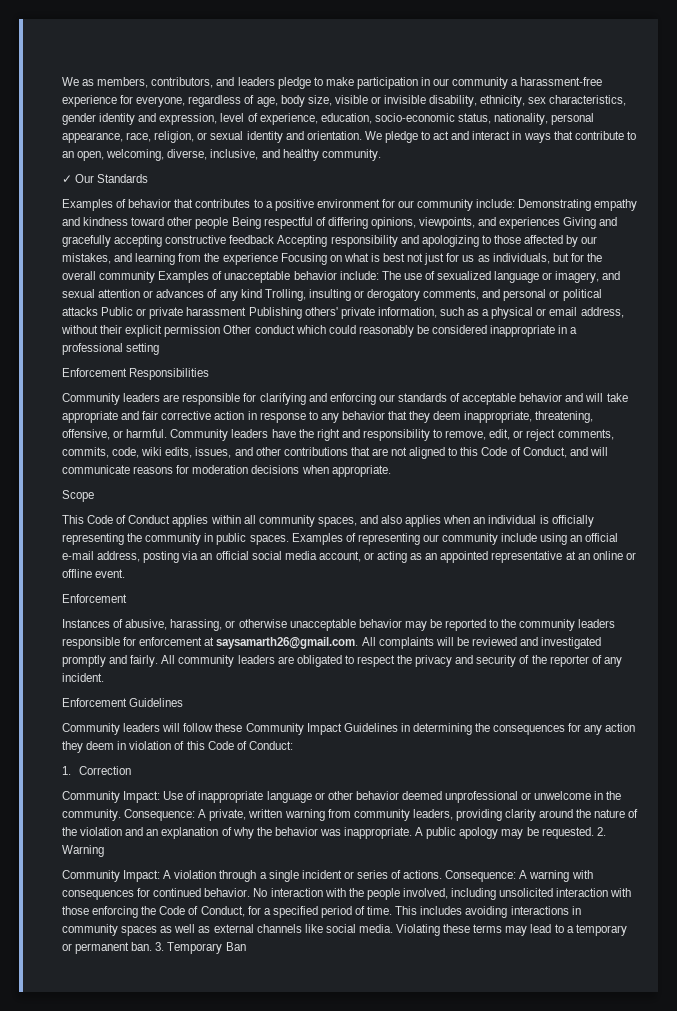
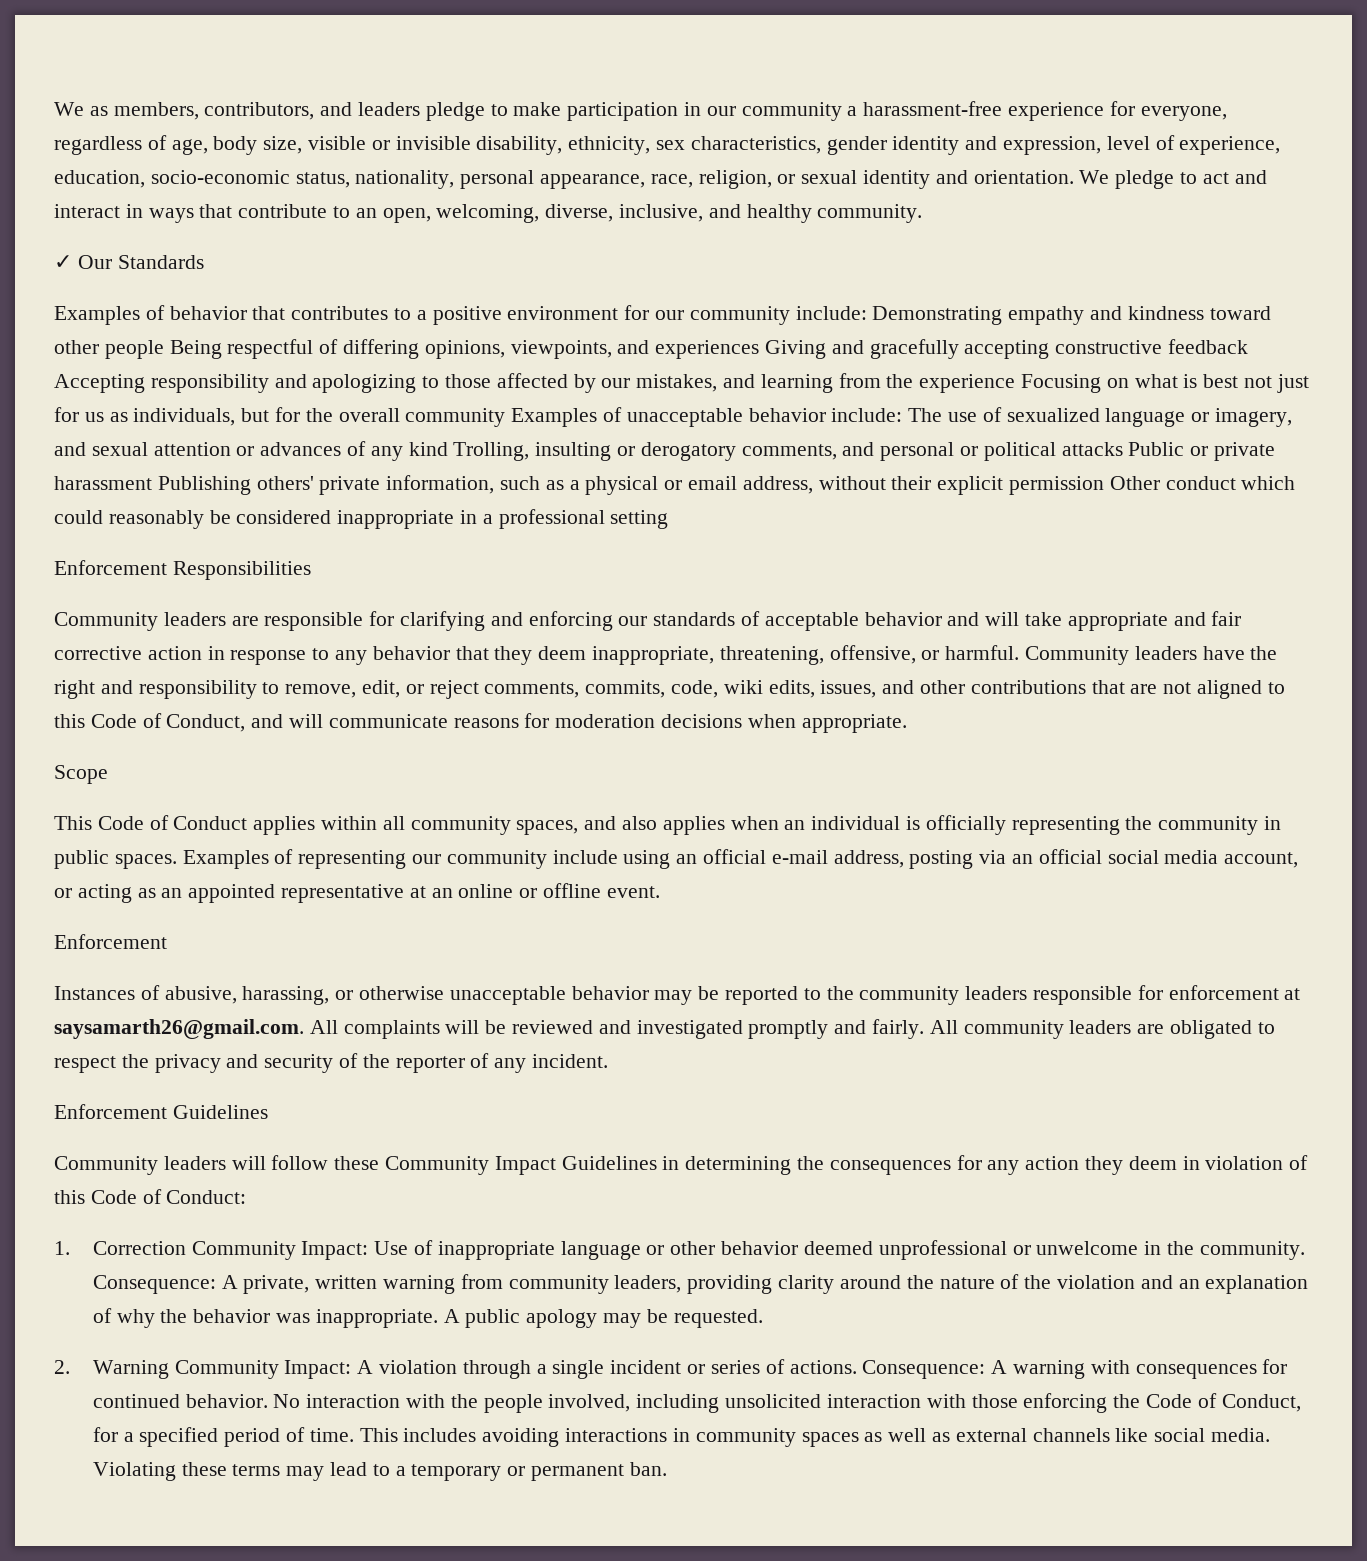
- 1. Correction
- Community Impact: Use of inappropriate language or other behavior deemed unprofessional or unwelcome in the community.
+ 1. Correction Community Impact: Use of inappropriate language or other behavior deemed unprofessional or unwelcome in the community.
- A public apology may be requested. 2. Warning
- Community Impact: A violation through a single incident or series of actions.
+ A public apology may be requested.
+ 2. Warning Community Impact: A violation through a single incident or series of actions.
- 3. Temporary Ban

